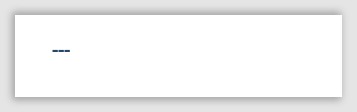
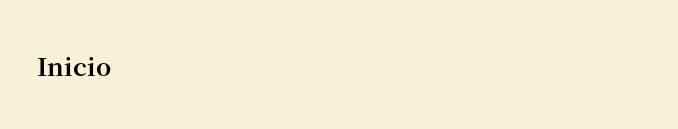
- ---
+ Inicio

